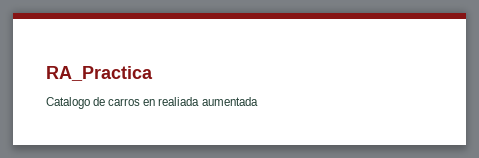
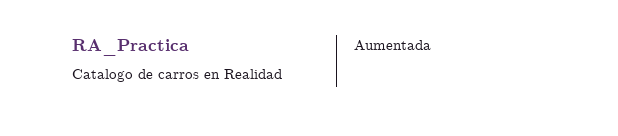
- Catalogo de carros en realiada aumentada
+ Catalogo de carros en Realidad Aumentada

